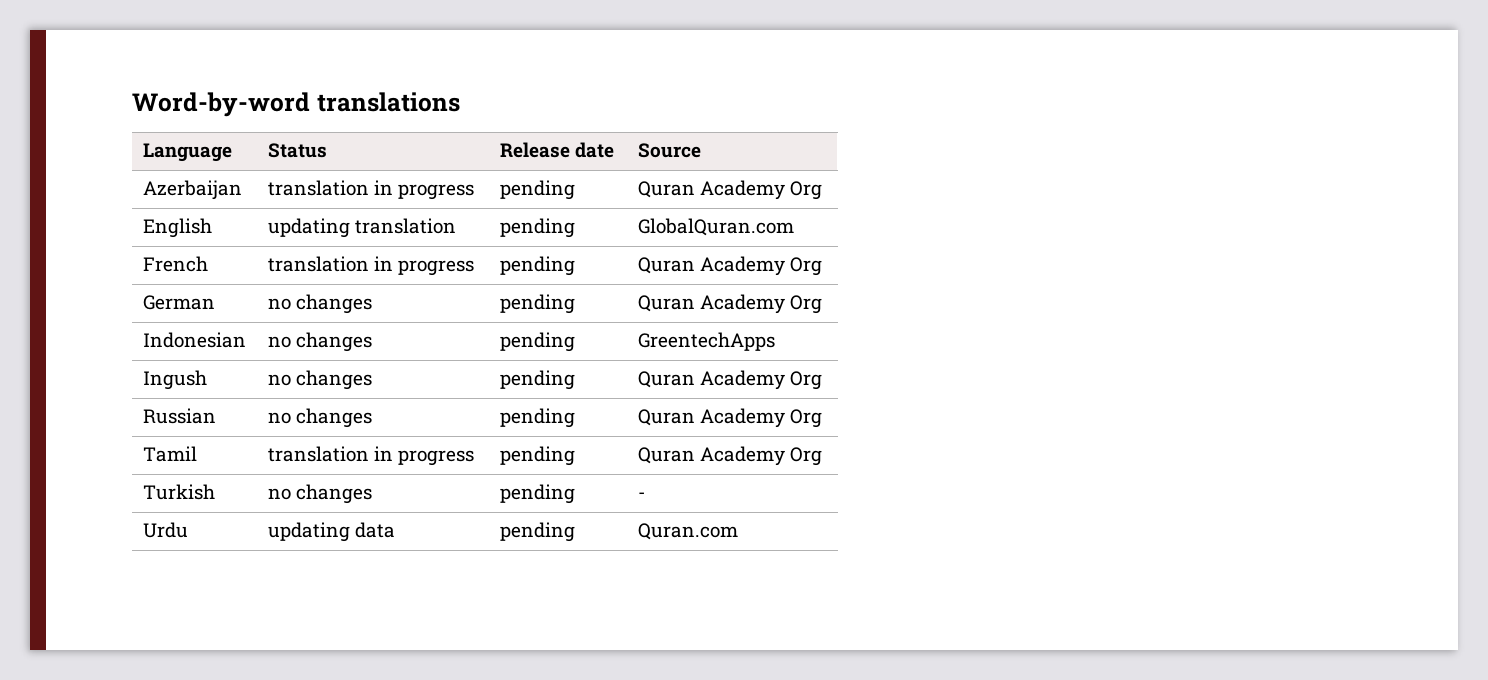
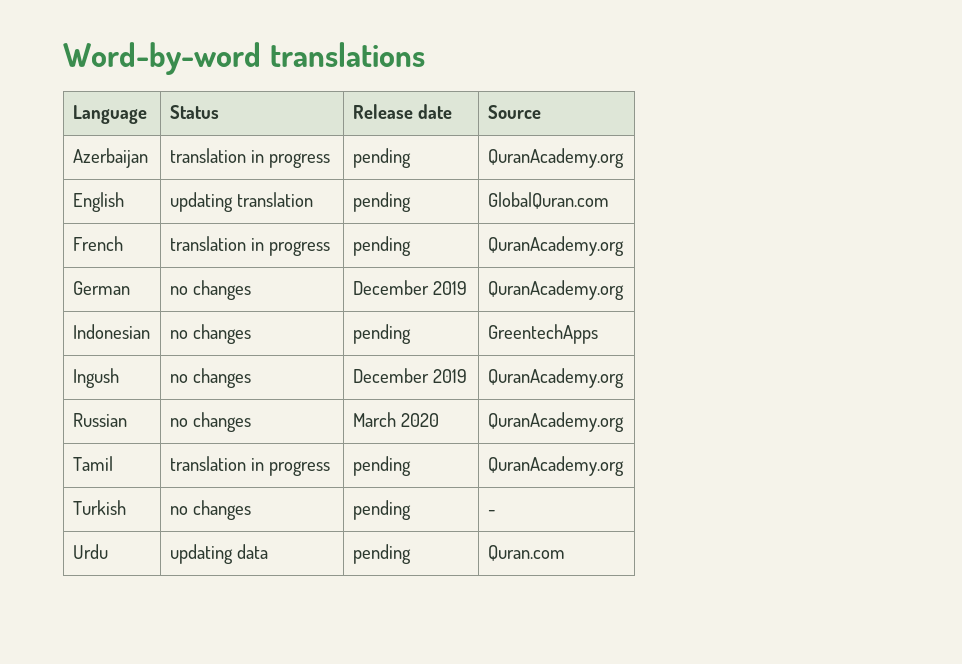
- Azerbaijan | translation in progress | pending | Quran Academy Org
+ Azerbaijan | translation in progress | pending | QuranAcademy.org
- French | translation in progress | pending | Quran Academy Org
+ French | translation in progress | pending | QuranAcademy.org
- German | no changes | pending | Quran Academy Org
+ German | no changes | December 2019 | QuranAcademy.org
- Ingush | no changes | pending | Quran Academy Org
+ Ingush | no changes | December 2019 | QuranAcademy.org
- Russian | no changes | pending | Quran Academy Org
+ Russian | no changes | March 2020 | QuranAcademy.org
- Tamil | translation in progress | pending | Quran Academy Org
+ Tamil | translation in progress | pending | QuranAcademy.org

